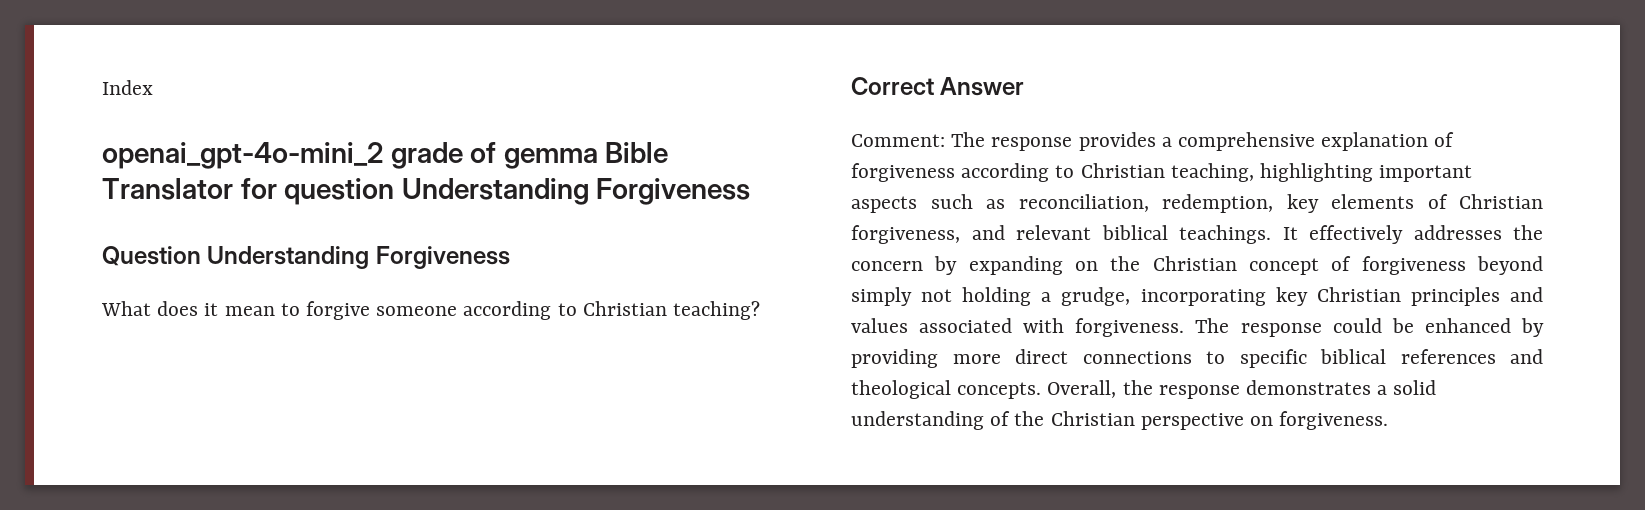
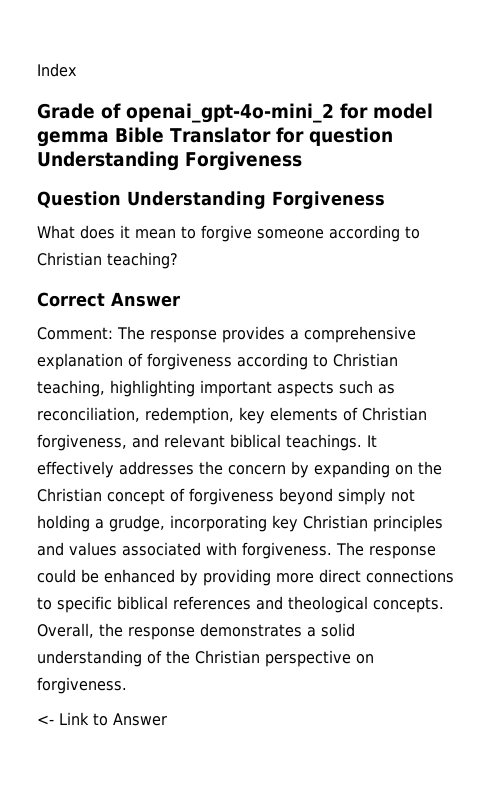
- openai_gpt-4o-mini_2 grade of gemma Bible Translator for question Understanding Forgiveness
+ Grade of openai_gpt-4o-mini_2 for model gemma Bible Translator for question Understanding Forgiveness
+ <- Link to Answer

